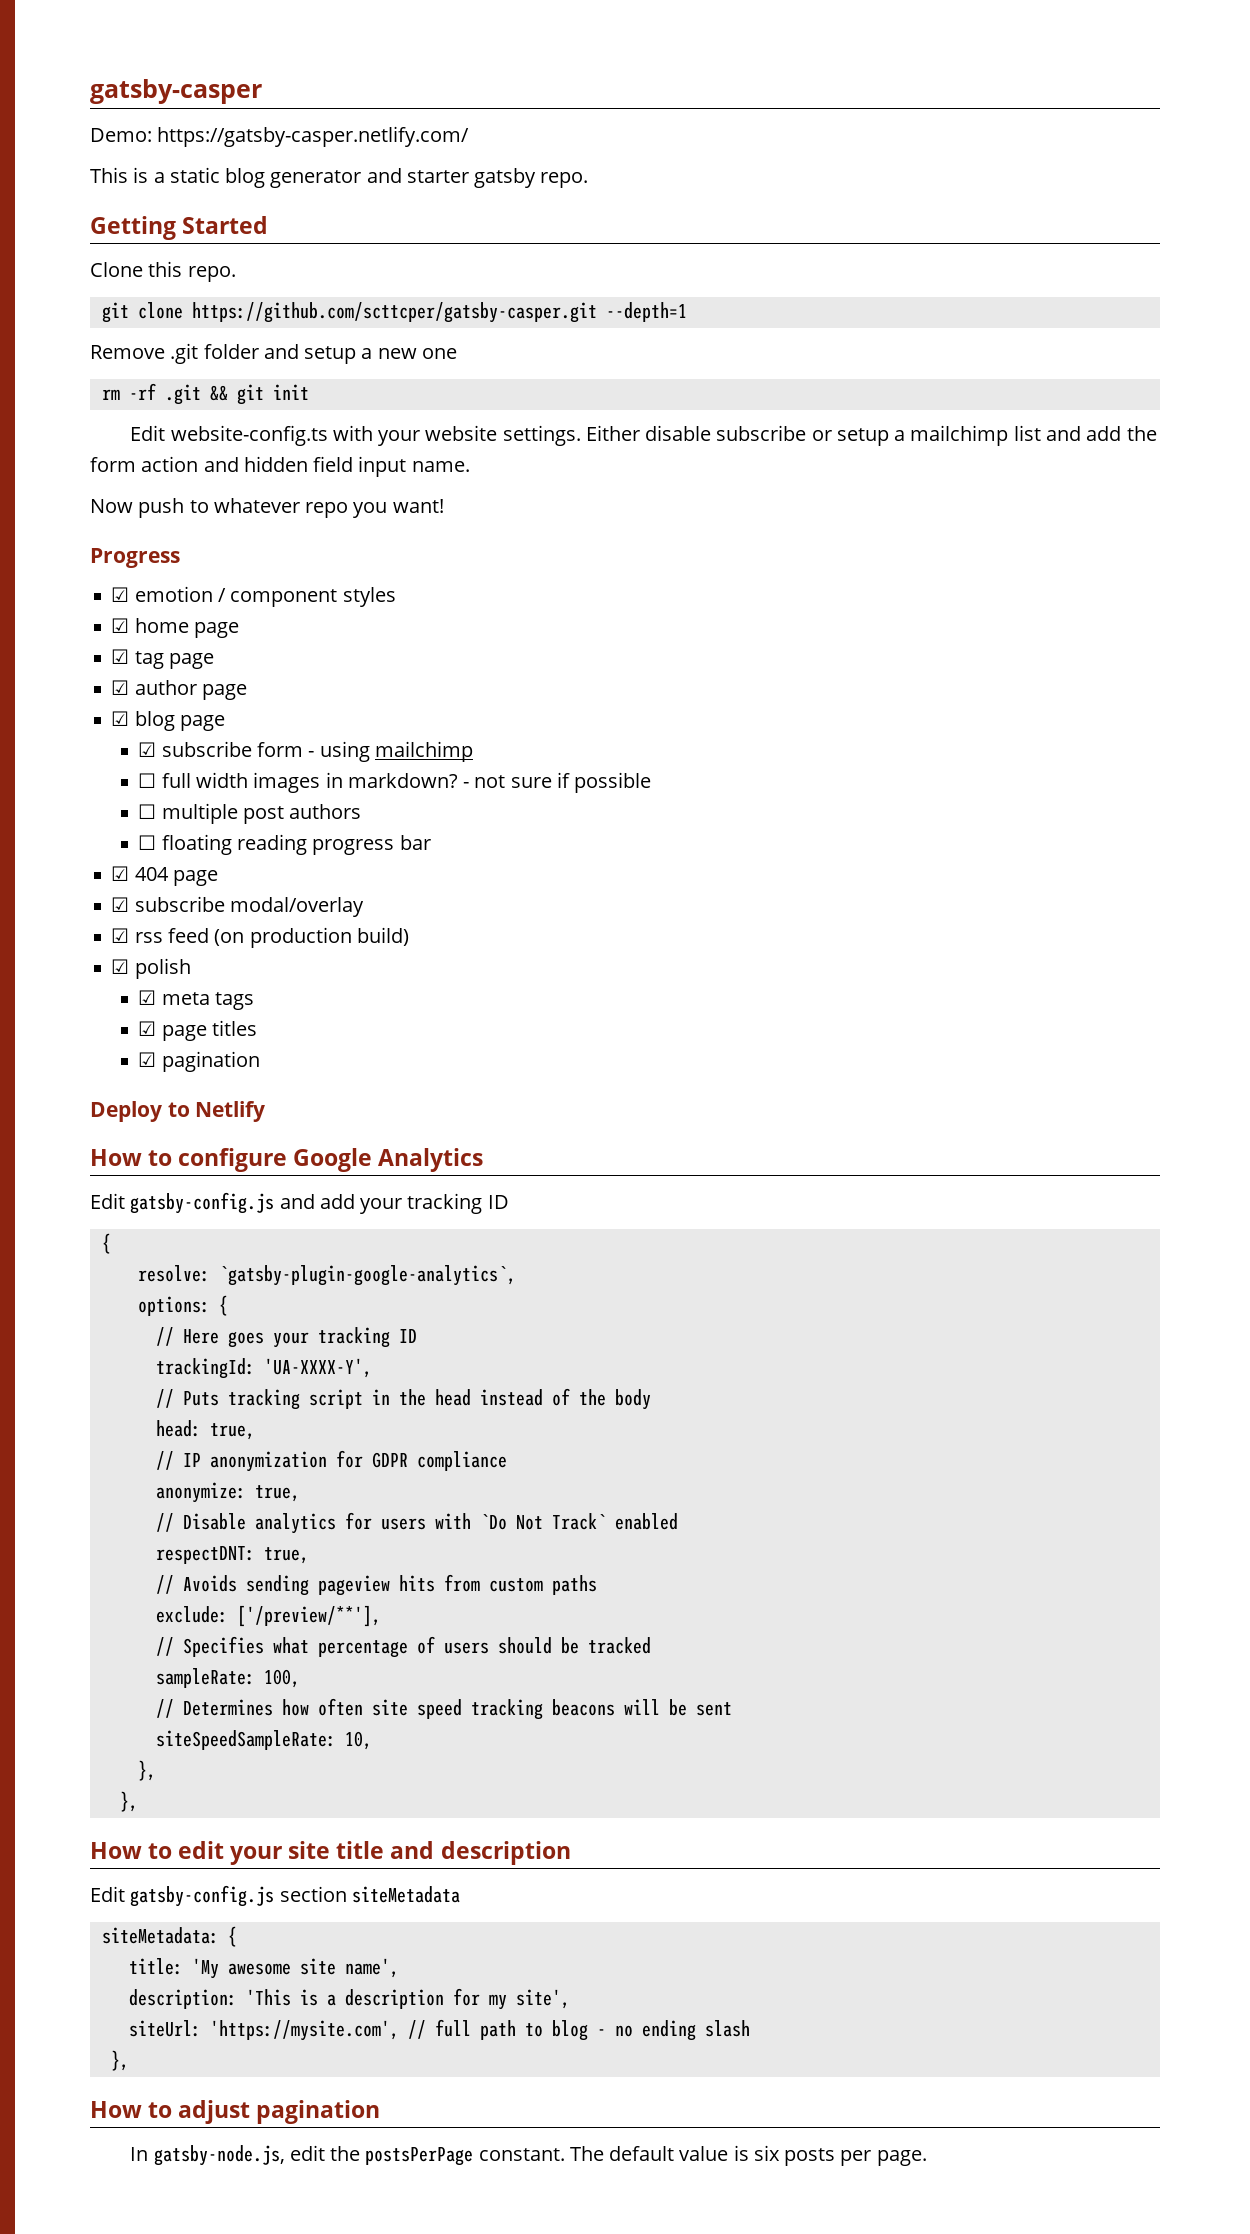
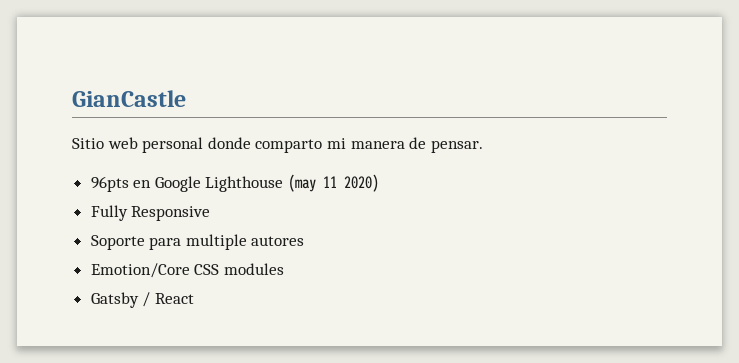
- gatsby-casper
- Demo: https://gatsby-casper.netlify.com/
- This is a static blog generator and starter gatsby repo.
- Getting Started
- Clone this repo.
- git clone https://github.com/scttcper/gatsby-casper.git --depth=1
- Remove .git folder and setup a new one
- rm -rf .git && git init
- Edit website-config.ts with your website settings. Either disable subscribe or setup a mailchimp list and add the form action and hidden field input name.
- Now push to whatever repo you want!
- Progress
- ☑ emotion / component styles
- ☑ home page
- ☑ tag page
- ☑ author page
- ☑ blog page
- ☑ subscribe form - using mailchimp
- ☐ full width images in markdown? - not sure if possible
- ☐ multiple post authors
- ☐ floating reading progress bar
- ☑ 404 page
- ☑ subscribe modal/overlay
- ☑ rss feed (on production build)
- ☑ polish
- ☑ meta tags
- ☑ page titles
- ☑ pagination
- Deploy to Netlify
- How to configure Google Analytics
- Edit gatsby-config.js and add your tracking ID
- {
- resolve: `gatsby-plugin-google-analytics`,
- options: {
- // Here goes your tracking ID
- trackingId: 'UA-XXXX-Y',
- // Puts tracking script in the head instead of the body
- head: true,
- // IP anonymization for GDPR compliance
- anonymize: true,
- // Disable analytics for users with `Do Not Track` enabled
- respectDNT: true,
- // Avoids sending pageview hits from custom paths
- exclude: ['/preview/**'],
- // Specifies what percentage of users should be tracked
- sampleRate: 100,
- // Determines how often site speed tracking beacons will be sent
- siteSpeedSampleRate: 10,
- },
- },
- How to edit your site title and description
- Edit gatsby-config.js section siteMetadata
- siteMetadata: {
- title: 'My awesome site name',
- description: 'This is a description for my site',
- siteUrl: 'https://mysite.com', // full path to blog - no ending slash
- },
- How to adjust pagination
- In gatsby-node.js, edit the postsPerPage constant. The default value is six posts per page.
+ GianCastle
+ Sitio web personal donde comparto mi manera de pensar.
+ 96pts en Google Lighthouse (may 11 2020)
+ Fully Responsive
+ Soporte para multiple autores
+ Emotion/Core CSS modules
+ Gatsby / React

